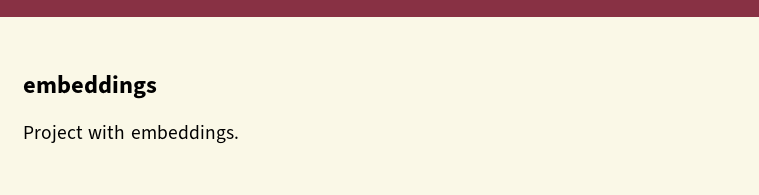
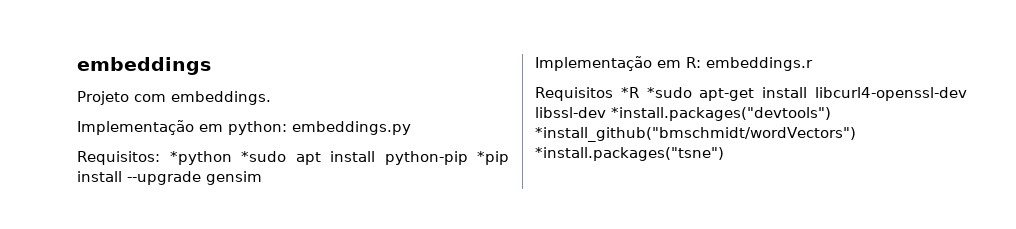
- Project with embeddings.
+ Projeto com embeddings.
+ Implementação em python: embeddings.py
+ Requisitos: *python *sudo apt install python-pip *pip install --upgrade gensim
+ Implementação em R: embeddings.r
+ Requisitos *R *sudo apt-get install libcurl4-openssl-dev libssl-dev *install.packages("devtools") *install_github("bmschmidt/wordVectors") *install.packages("tsne")

